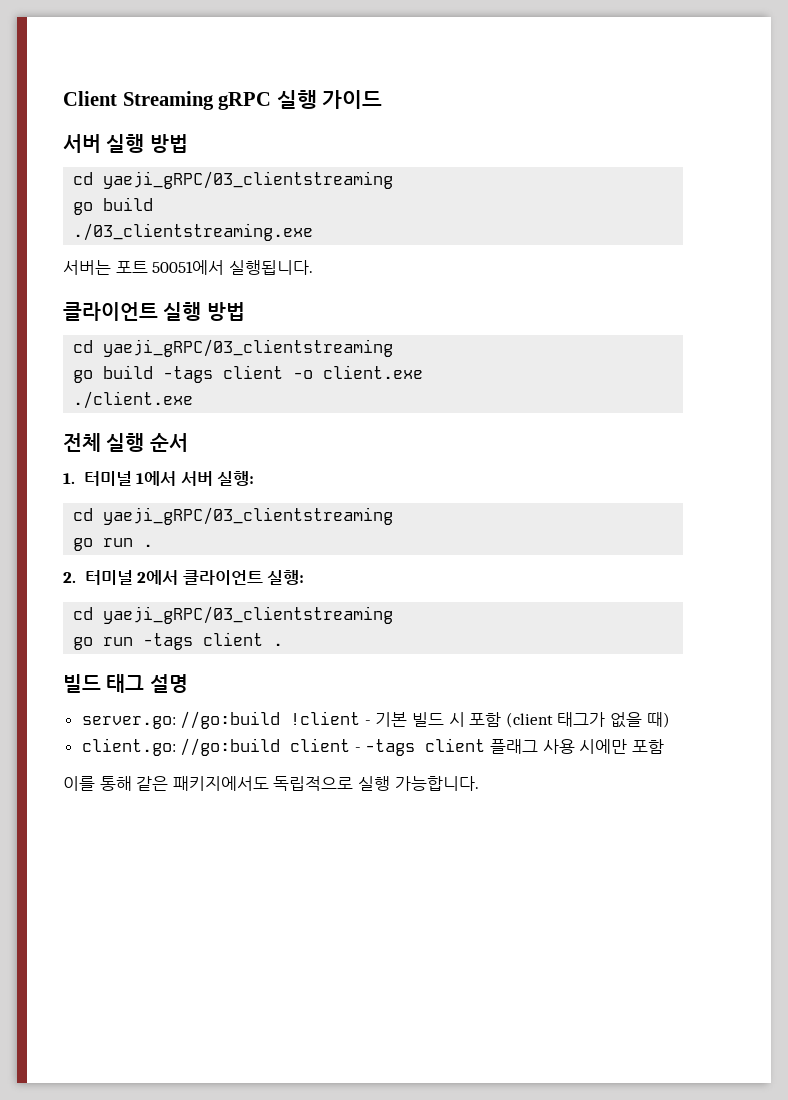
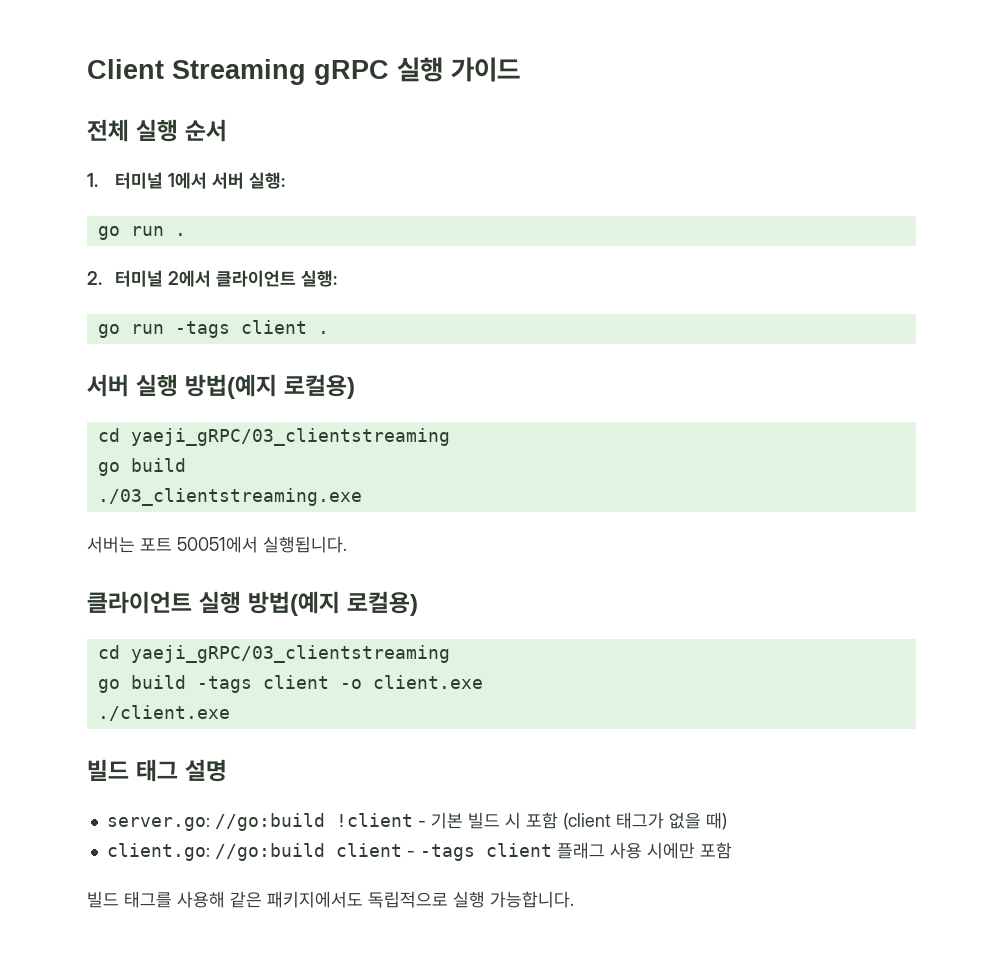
+ 전체 실행 순서
+ 1. 터미널 1에서 서버 실행:
+ go run .
+ 2. 터미널 2에서 클라이언트 실행:
+ go run -tags client .
- 서버 실행 방법
+ 서버 실행 방법(예지 로컬용)
- 클라이언트 실행 방법
+ 클라이언트 실행 방법(예지 로컬용)
- 전체 실행 순서
- 1. 터미널 1에서 서버 실행:
- cd yaeji_gRPC/03_clientstreaming
- go run .
- 2. 터미널 2에서 클라이언트 실행:
- cd yaeji_gRPC/03_clientstreaming
- go run -tags client .
- 이를 통해 같은 패키지에서도 독립적으로 실행 가능합니다.
+ 빌드 태그를 사용해 같은 패키지에서도 독립적으로 실행 가능합니다.

